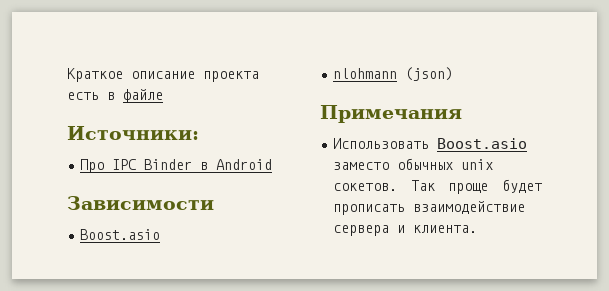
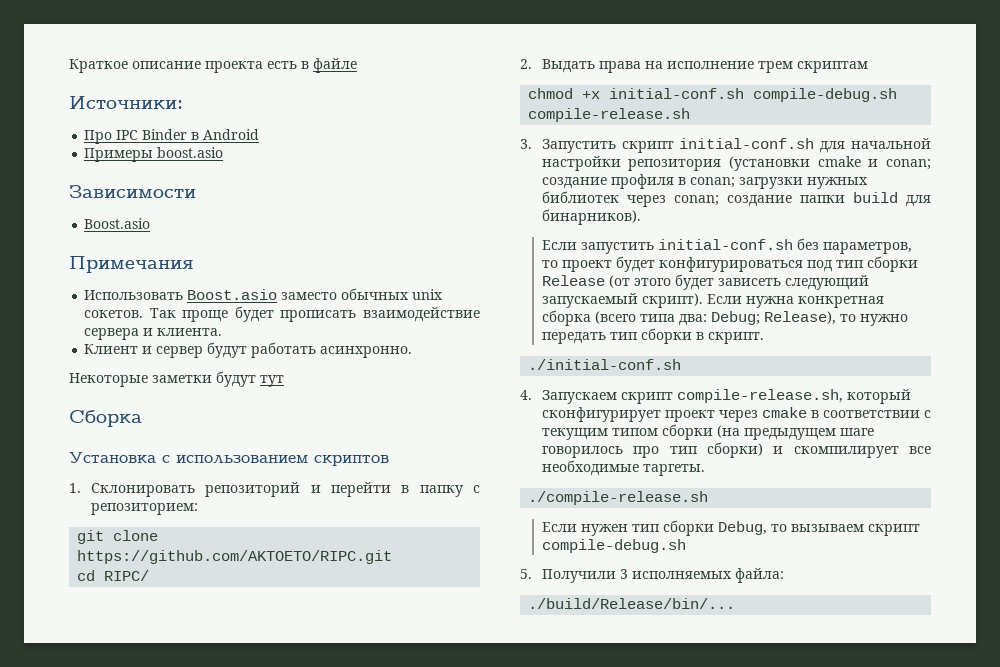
+ Примеры boost.asio
- nlohmann (json)
+ Клиент и сервер будут работать асинхронно.
+ Некоторые заметки будут тут
+ Сборка
+ Установка с использованием скриптов
+ 1. Склонировать репозиторий и перейти в папку с репозиторием:
+ git clone https://github.com/AKTOETO/RIPC.git
+ cd RIPC/
+ 2. Выдать права на исполнение трем скриптам
+ chmod +x initial-conf.sh compile-debug.sh compile-release.sh
+ 3. Запустить скрипт initial-conf.sh для начальной настройки репозитория (установки cmake и conan; создание профиля в conan; загрузки нужных библиотек через conan; создание папки build для бинарников).
+ Если запустить initial-conf.sh без параметров, то проект будет конфигурироваться под тип сборки Release (от этого будет зависеть следующий запускаемый скрипт). Если нужна конкретная сборка (всего типа два: Debug; Release), то нужно передать тип сборки в скрипт.
+ ./initial-conf.sh
+ 4. Запускаем скрипт compile-release.sh, который сконфигурирует проект через cmake в соответствии с текущим типом сборки (на предыдущем шаге говорилось про тип сборки) и скомпилирует все необходимые таргеты.
+ ./compile-release.sh
+ Если нужен тип сборки Debug, то вызываем скрипт compile-debug.sh
+ 5. Получили 3 исполняемых файла:
+ ./build/Release/bin/...

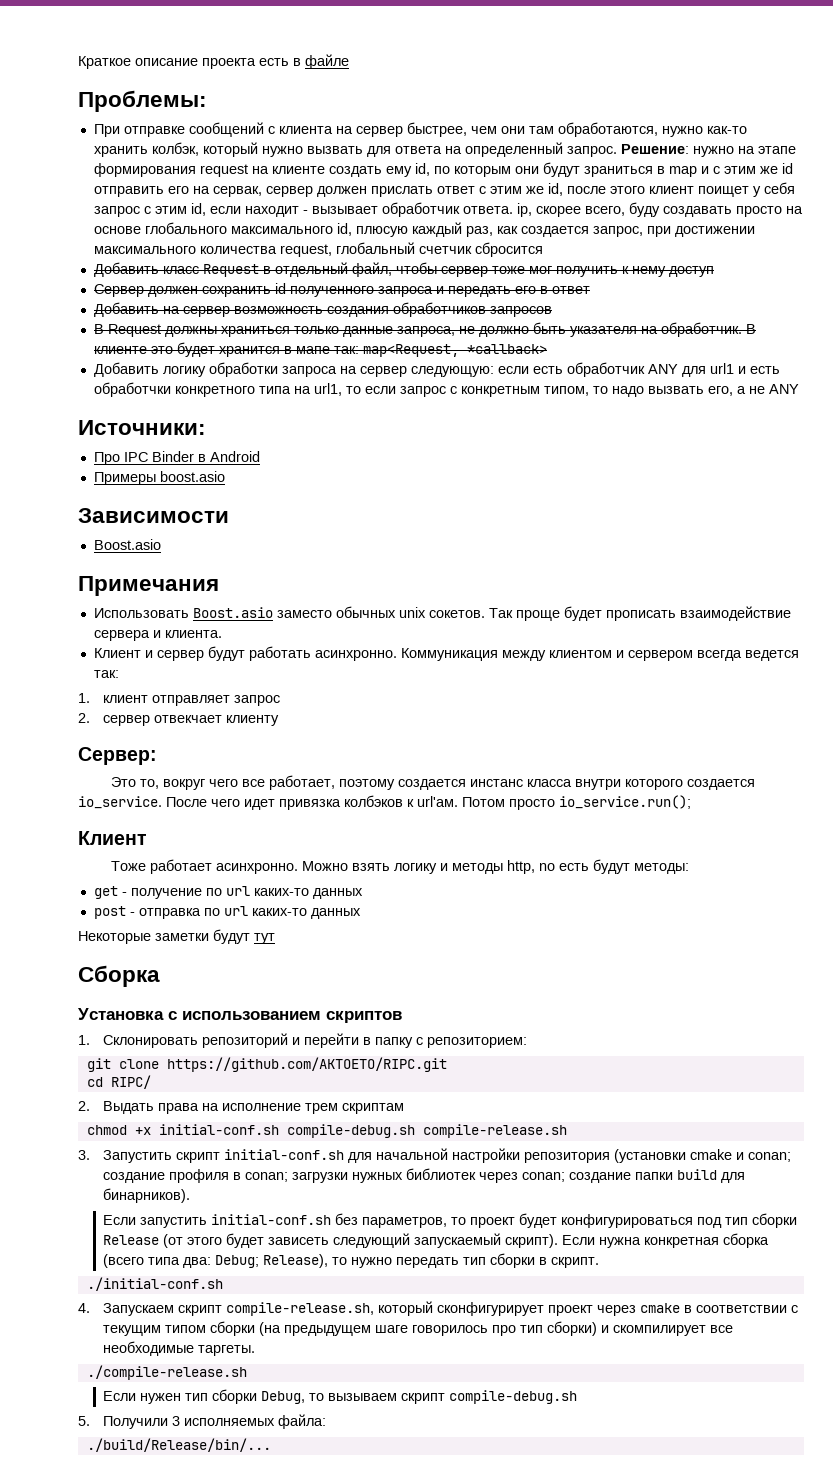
+ Проблемы:
+ При отправке сообщений с клиента на сервер быстрее, чем они там обработаются, нужно как-то хранить колбэк, который нужно вызвать для ответа на определенный запрос. Решение: нужно на этапе формирования request на клиенте создать ему id, по которым они будут зраниться в map и с этим же id отправить его на сервак, сервер должен прислать ответ с этим же id, после этого клиент поищет у себя запрос с этим id, если находит - вызывает обработчик ответа. ip, скорее всего, буду создавать просто на основе глобального максимального id, плюсую каждый раз, как создается запрос, при достижении максимального количества request, глобальный счетчик сбросится
+ Добавить класс Request в отдельный файл, чтобы сервер тоже мог получить к нему доступ
+ Сервер должен сохранить id полученного запроса и передать его в ответ
+ Добавить на сервер возможность создания обработчиков запросов
+ В Request должны храниться только данные запроса, не должно быть указателя на обработчик. В клиенте это будет хранится в мапе так: map<Request, *callback>
+ Добавить логику обработки запроса на сервер следующую: если есть обработчик ANY для url1 и есть обработчки конкретного типа на url1, то если запрос с конкретным типом, то надо вызвать его, а не ANY
+ Коммуникация между клиентом и сервером всегда ведется так:
+ 1. клиент отправляет запрос
+ 2. сервер отвекчает клиенту
+ Сервер:
+ Это то, вокруг чего все работает, поэтому создается инстанс класса внутри которого создается io_service. После чего идет привязка колбэков к url'aм. Потом просто io_service.run();
+ Клиент
+ Тоже работает асинхронно. Можно взять логику и методы http, nо есть будут методы:
+ get - получение по url каких-то данных
+ post - отправка по url каких-то данных

